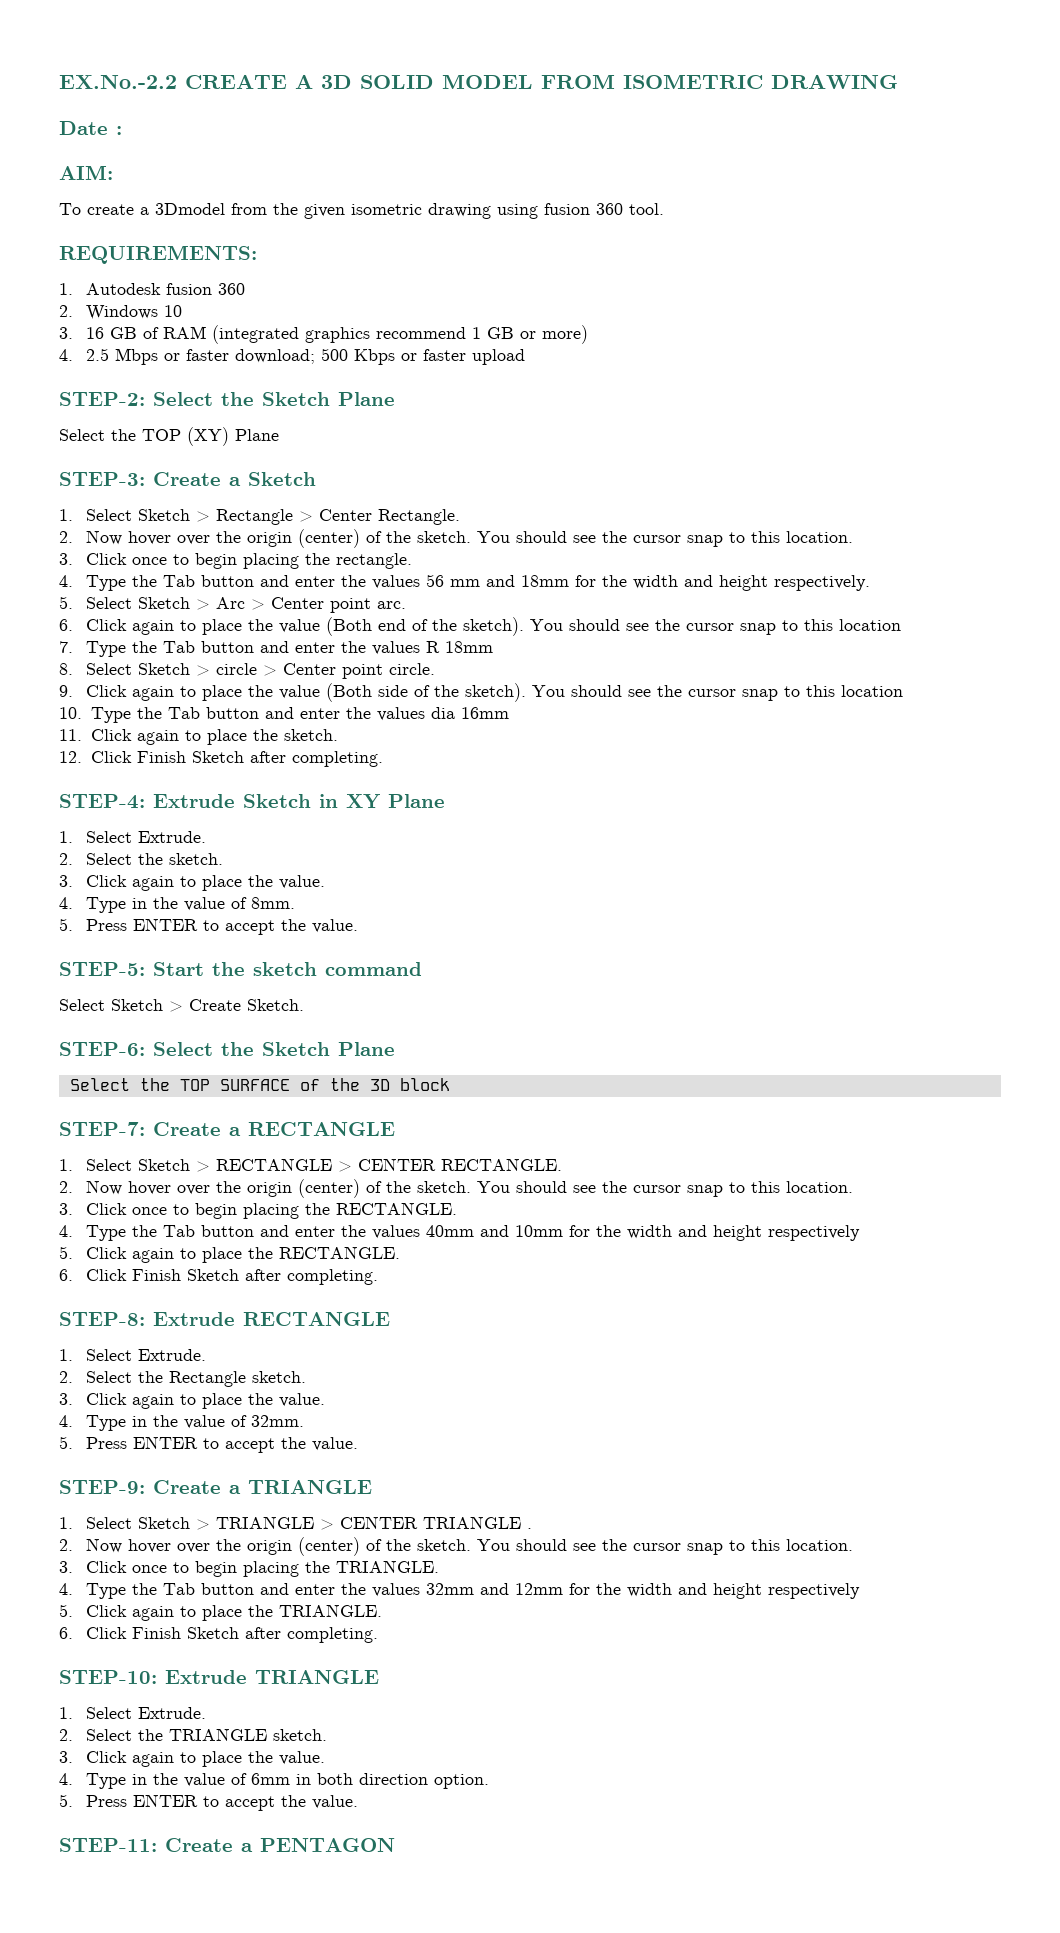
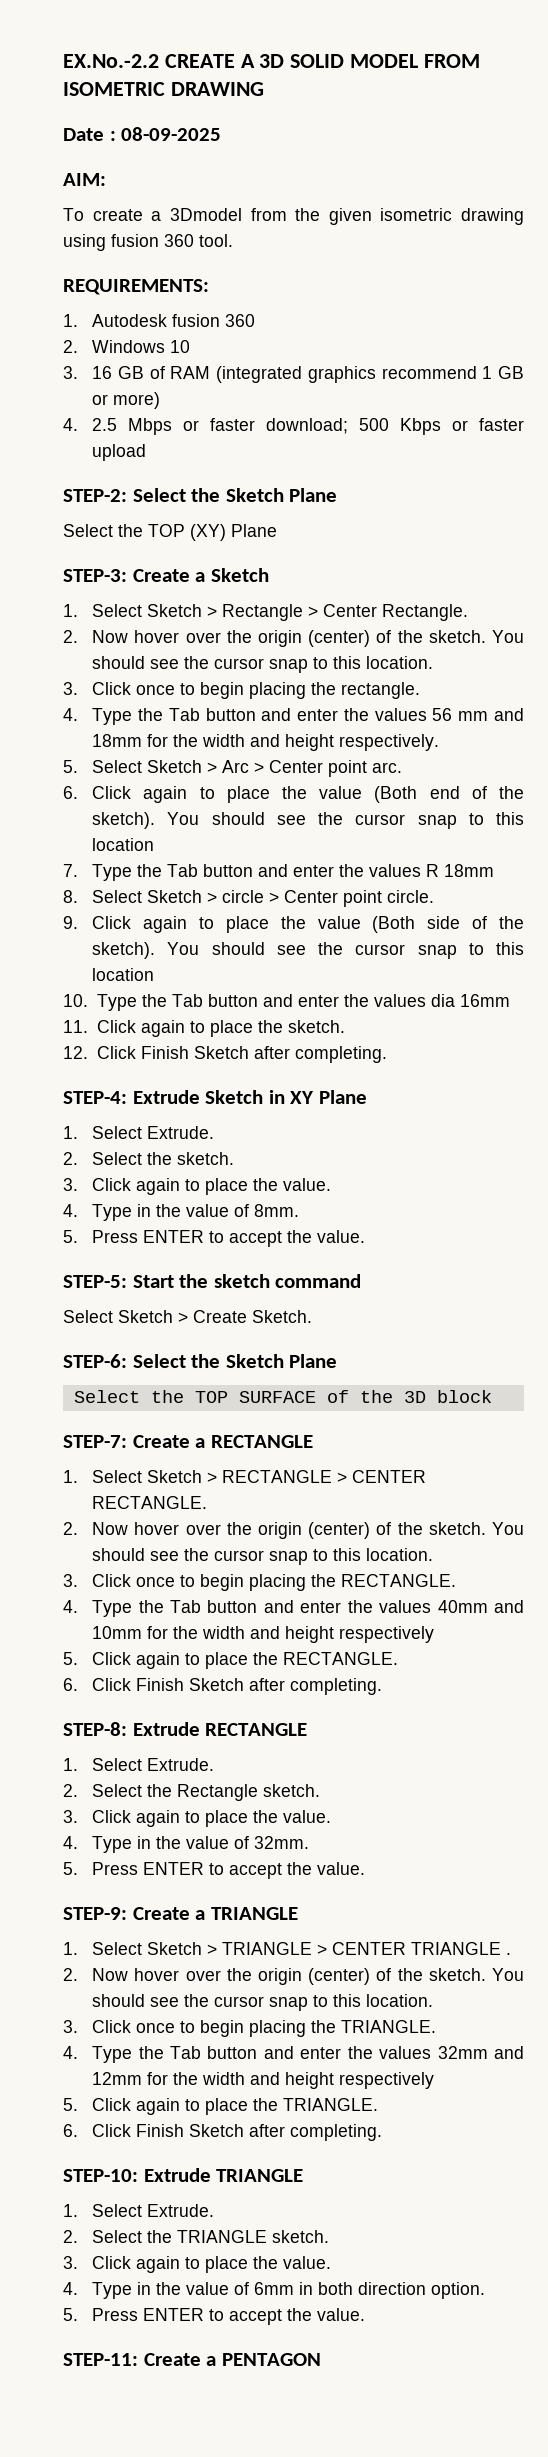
- Date :
+ Date : 08-09-2025

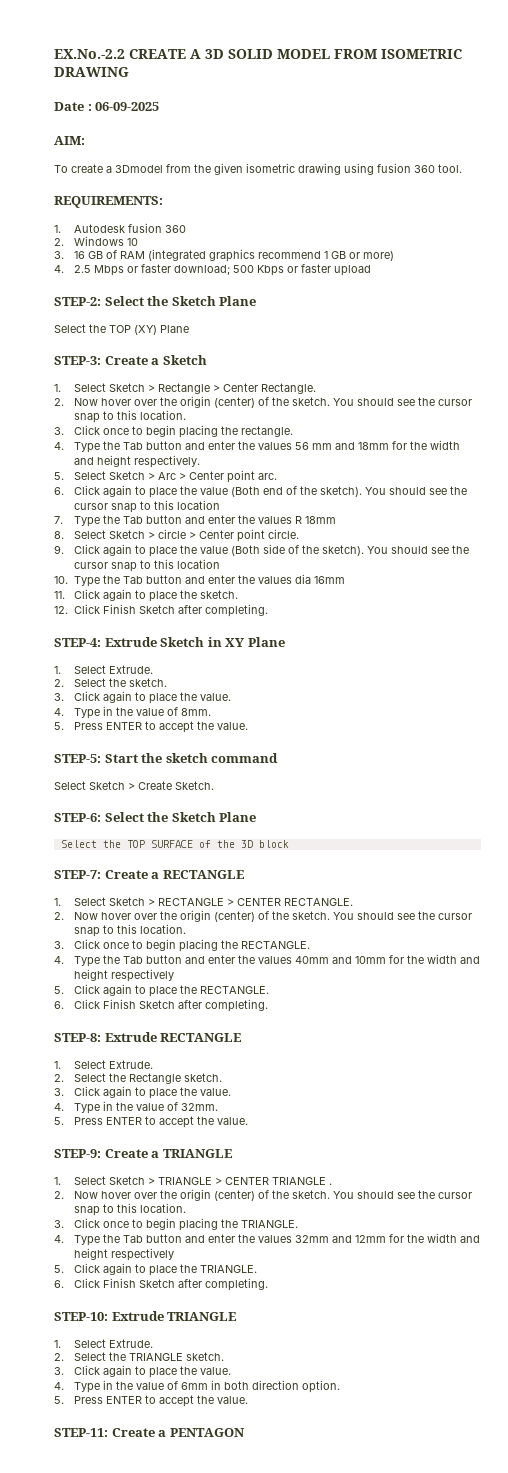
- Date : 08-09-2025
+ Date : 06-09-2025

